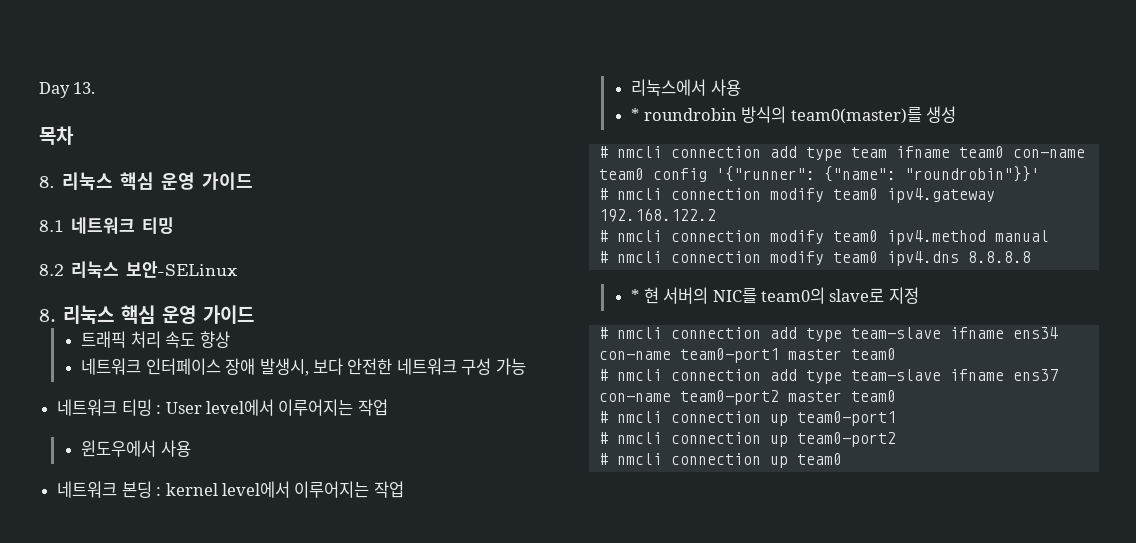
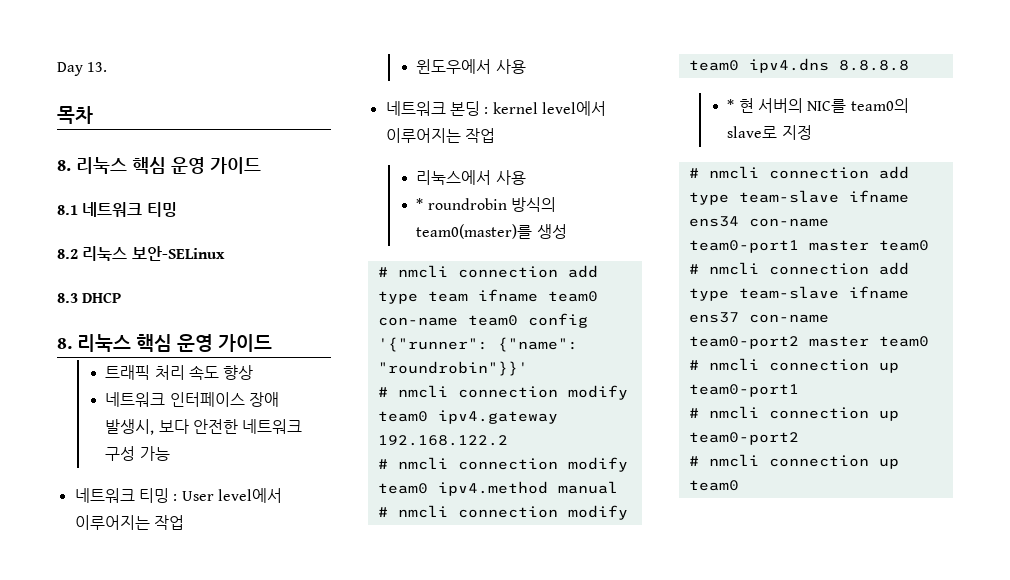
+ 8.3 DHCP

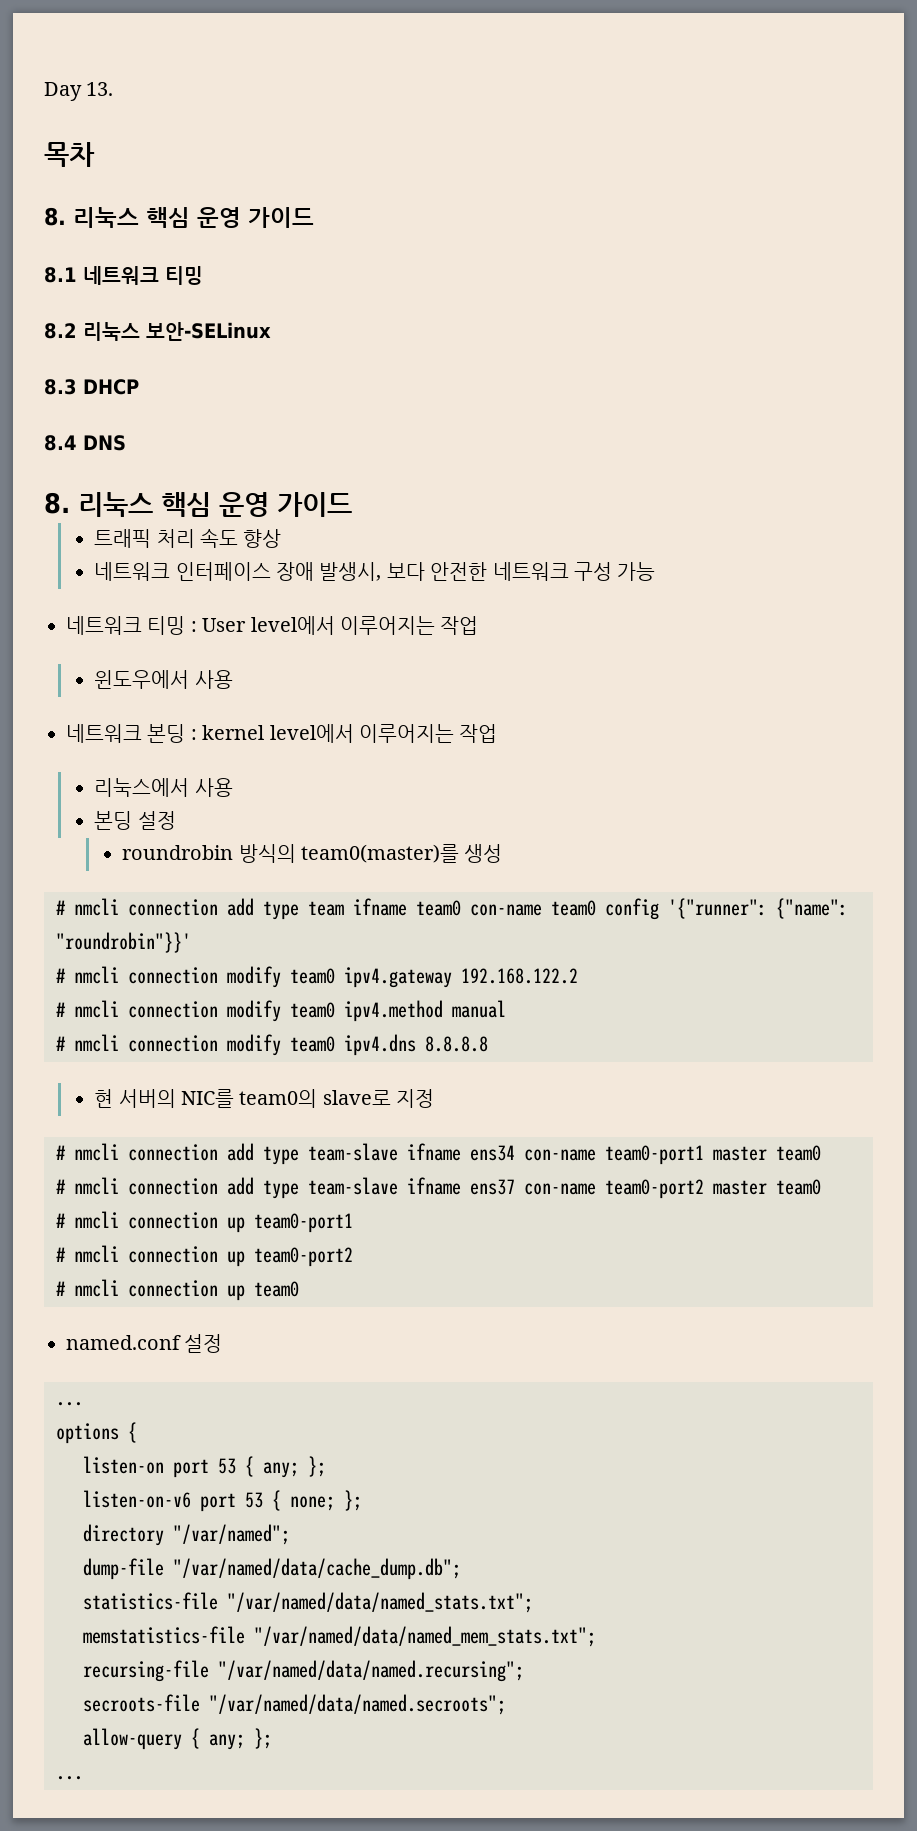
+ 8.4 DNS
- * roundrobin 방식의 team0(master)를 생성
+ 본딩 설정
+ roundrobin 방식의 team0(master)를 생성
- * 현 서버의 NIC를 team0의 slave로 지정
+ 현 서버의 NIC를 team0의 slave로 지정
+ named.conf 설정
+ ...
+ options {
+ listen-on port 53 { any; };
+ listen-on-v6 port 53 { none; };
+ directory "/var/named";
+ dump-file "/var/named/data/cache_dump.db";
+ statistics-file "/var/named/data/named_stats.txt";
+ memstatistics-file "/var/named/data/named_mem_stats.txt";
+ recursing-file "/var/named/data/named.recursing";
+ secroots-file "/var/named/data/named.secroots";
+ allow-query { any; };
+ ...

